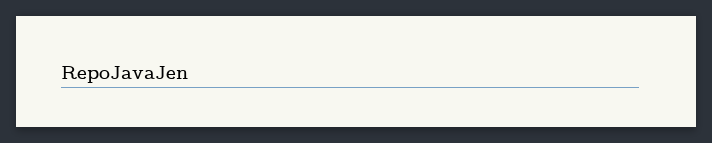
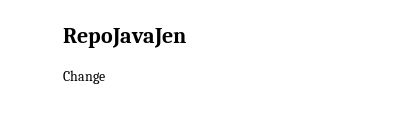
+ Change

